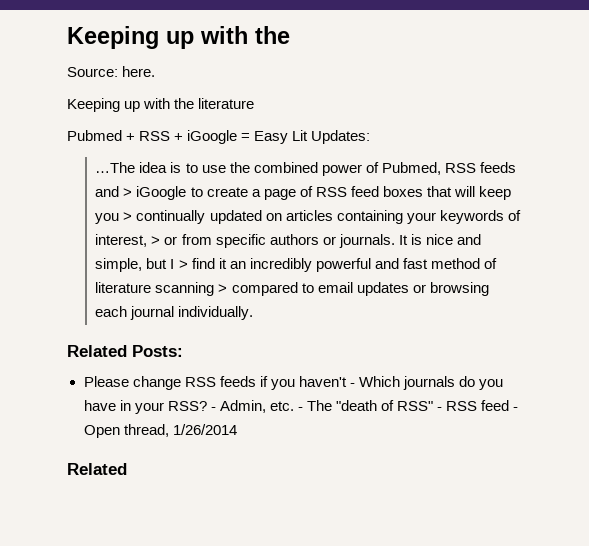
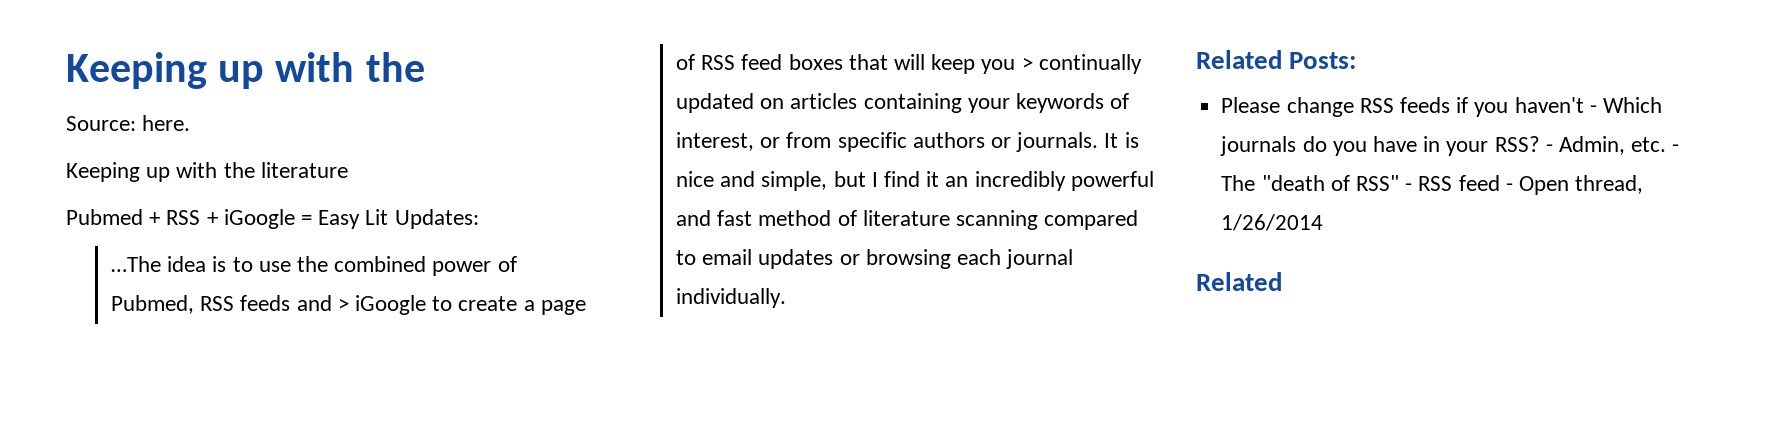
- …The idea is to use the combined power of Pubmed, RSS feeds and > iGoogle to create a page of RSS feed boxes that will keep you > continually updated on articles containing your keywords of interest, > or from specific authors or journals.
+ …The idea is to use the combined power of Pubmed, RSS feeds and > iGoogle to create a page of RSS feed boxes that will keep you > continually updated on articles containing your keywords of interest, or from specific authors or journals.
- It is nice and simple, but I > find it an incredibly powerful and fast method of literature scanning > compared to email updates or browsing each journal individually.
+ It is nice and simple, but I find it an incredibly powerful and fast method of literature scanning compared to email updates or browsing each journal individually.

